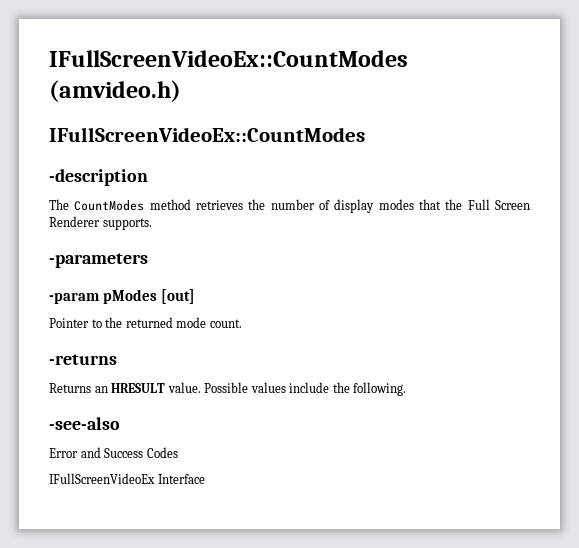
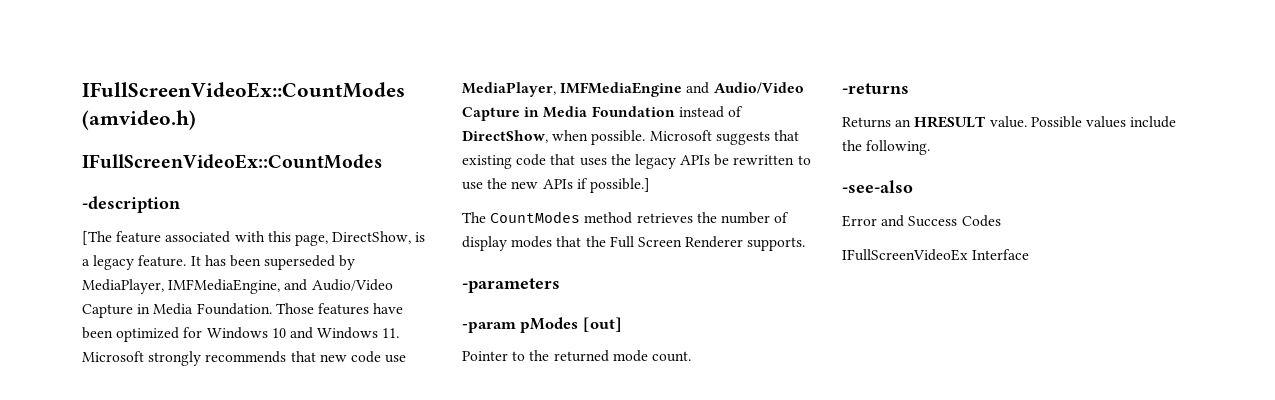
+ [The feature associated with this page, DirectShow, is a legacy feature. It has been superseded by MediaPlayer, IMFMediaEngine, and Audio/Video Capture in Media Foundation. Those features have been optimized for Windows 10 and Windows 11. Microsoft strongly recommends that new code use MediaPlayer, IMFMediaEngine and Audio/Video Capture in Media Foundation instead of DirectShow, when possible. Microsoft suggests that existing code that uses the legacy APIs be rewritten to use the new APIs if possible.]

